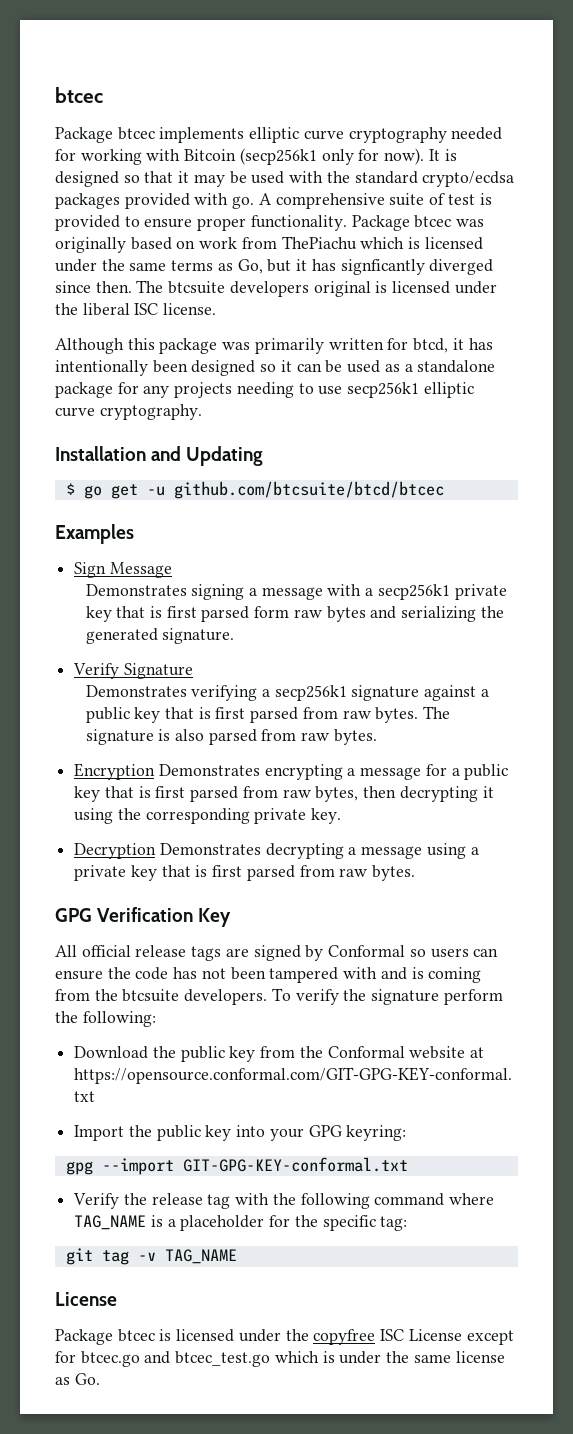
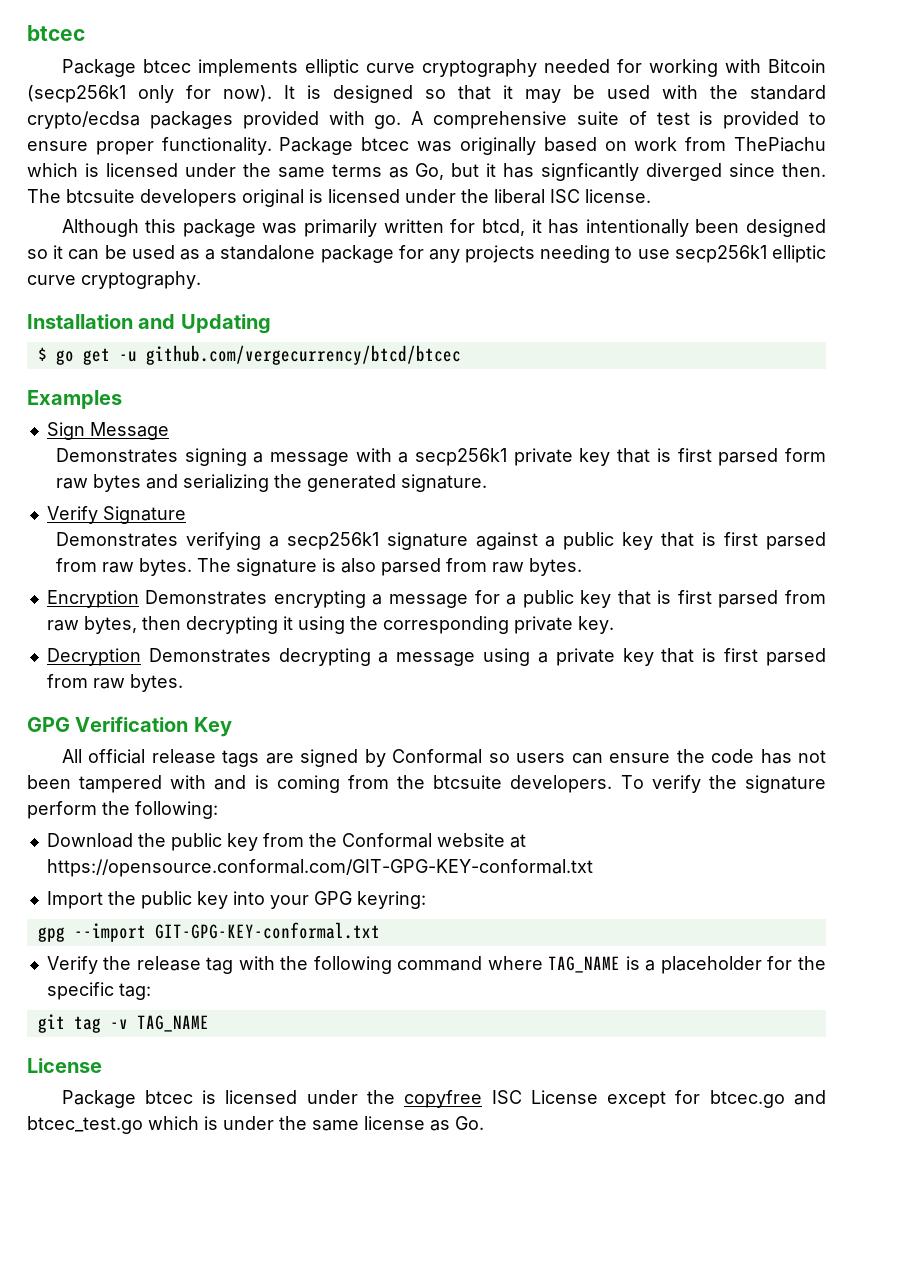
- $ go get -u github.com/btcsuite/btcd/btcec
+ $ go get -u github.com/vergecurrency/btcd/btcec

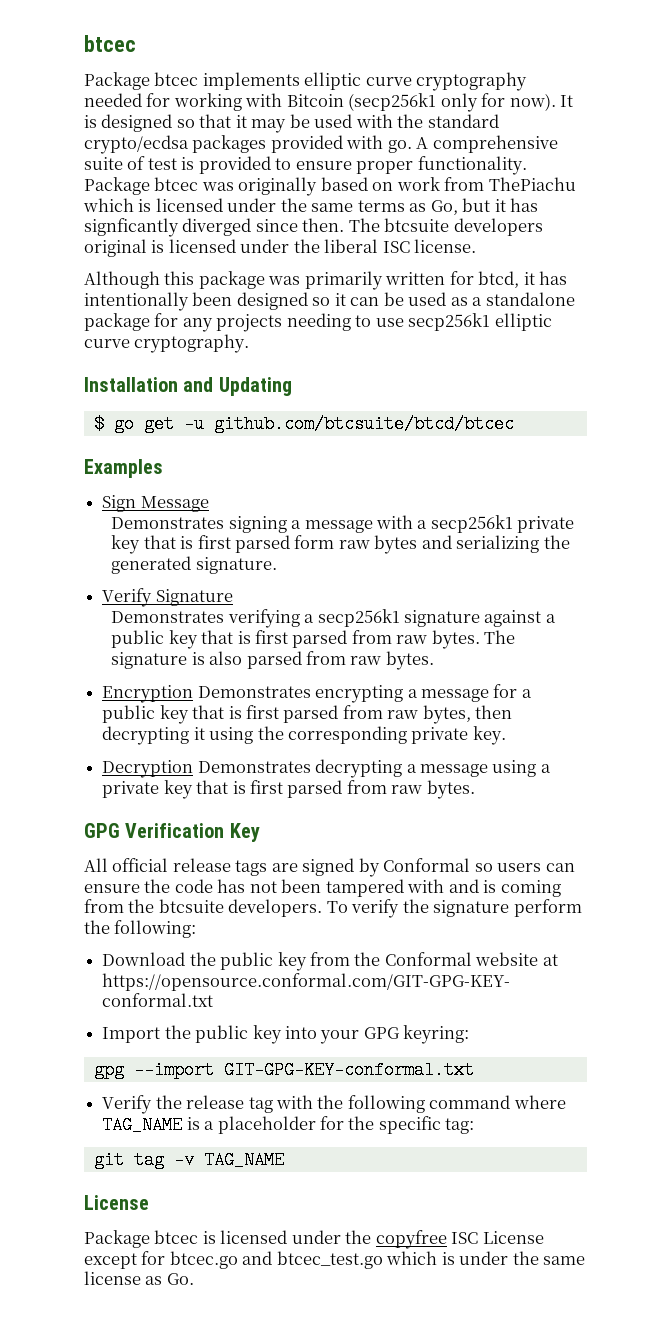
- $ go get -u github.com/vergecurrency/btcd/btcec
+ $ go get -u github.com/btcsuite/btcd/btcec

